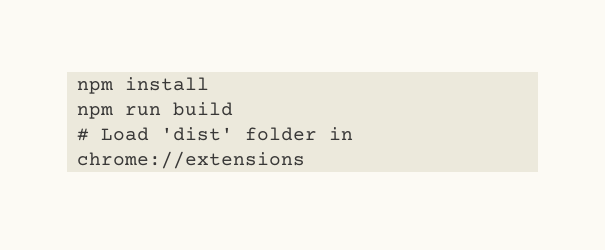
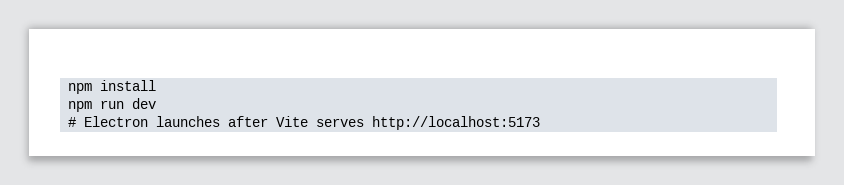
- npm run build
+ npm run dev
- # Load 'dist' folder in chrome://extensions
+ # Electron launches after Vite serves http://localhost:5173

